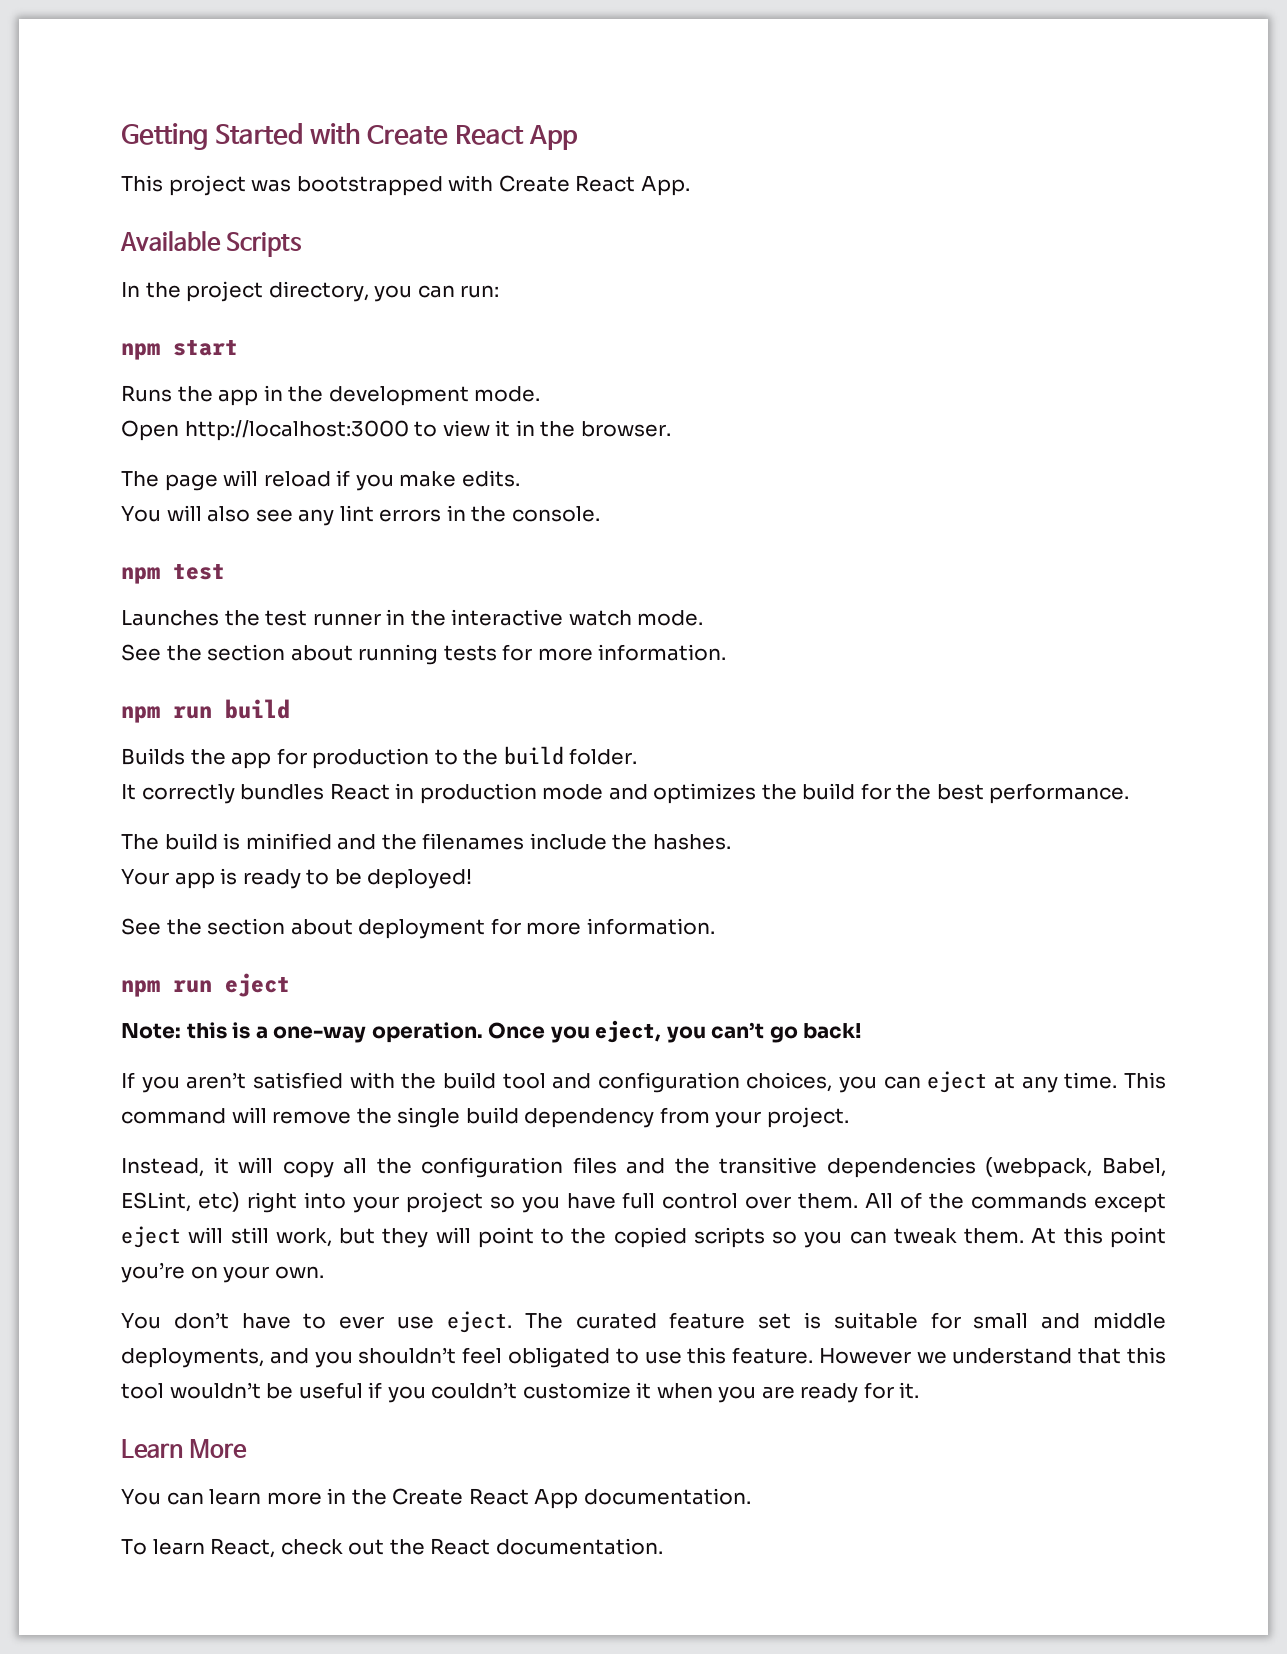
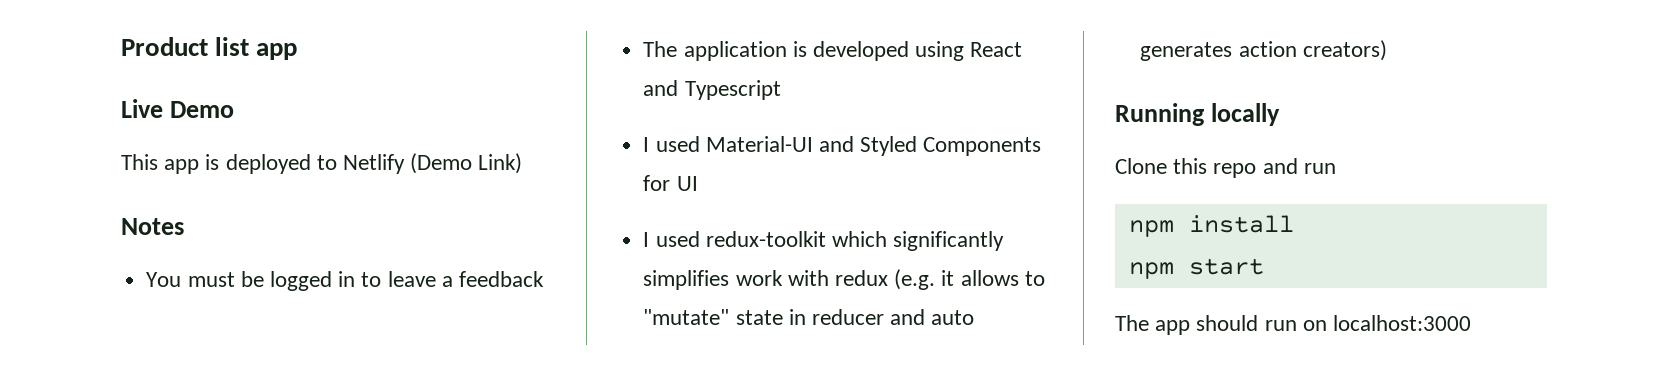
- Getting Started with Create React App
- This project was bootstrapped with Create React App.
- Available Scripts
- In the project directory, you can run:
+ Product list app
+ Live Demo
+ This app is deployed to Netlify (Demo Link)
+ Notes
+ You must be logged in to leave a feedback
+ The application is developed using React and Typescript
+ I used Material-UI and Styled Components for UI
+ I used redux-toolkit which significantly simplifies work with redux (e.g. it allows to "mutate" state in reducer and auto generates action creators)
+ Running locally
+ Clone this repo and run
+ npm install
  npm start
- Runs the app in the development mode.
- Open http://localhost:3000 to view it in the browser.
- The page will reload if you make edits.
- You will also see any lint errors in the console.
- npm test
- Launches the test runner in the interactive watch mode.
- See the section about running tests for more information.
- npm run build
- Builds the app for production to the build folder.
- It correctly bundles React in production mode and optimizes the build for the best performance.
- The build is minified and the filenames include the hashes.
- Your app is ready to be deployed!
- See the section about deployment for more information.
- npm run eject
- Note: this is a one-way operation. Once you eject, you can’t go back!
- If you aren’t satisfied with the build tool and configuration choices, you can eject at any time. This command will remove the single build dependency from your project.
- Instead, it will copy all the configuration files and the transitive dependencies (webpack, Babel, ESLint, etc) right into your project so you have full control over them. All of the commands except eject will still work, but they will point to the copied scripts so you can tweak them. At this point you’re on your own.
- You don’t have to ever use eject. The curated feature set is suitable for small and middle deployments, and you shouldn’t feel obligated to use this feature. However we understand that this tool wouldn’t be useful if you couldn’t customize it when you are ready for it.
- Learn More
- You can learn more in the Create React App documentation.
- To learn React, check out the React documentation.
+ The app should run on localhost:3000

